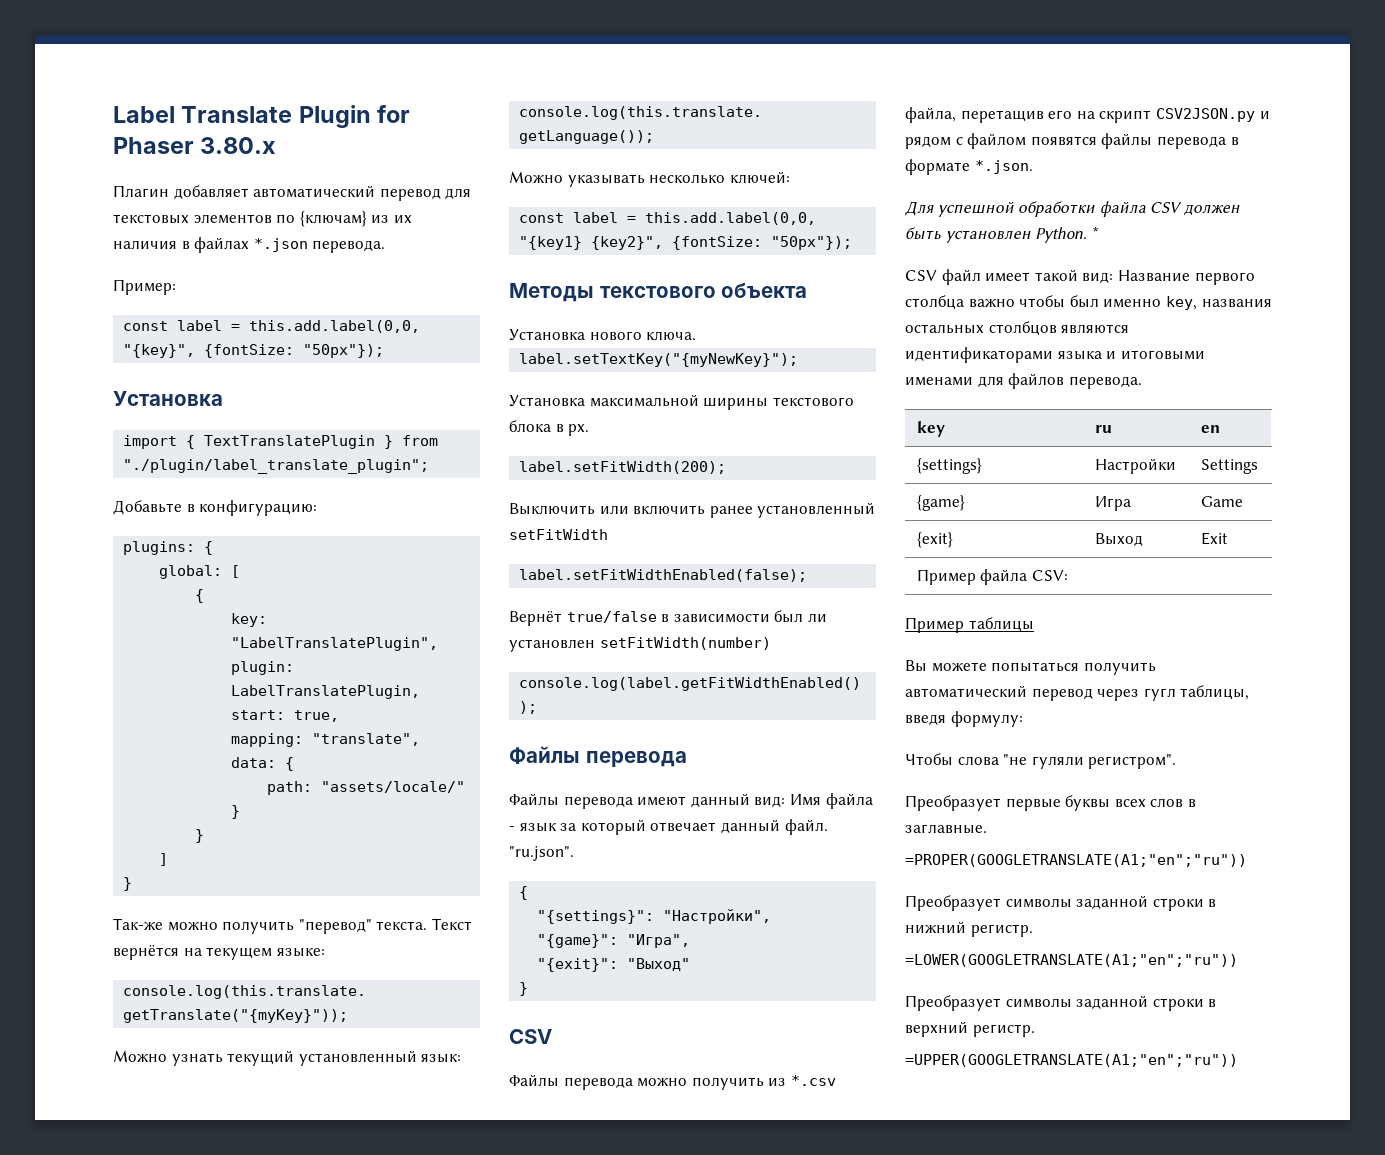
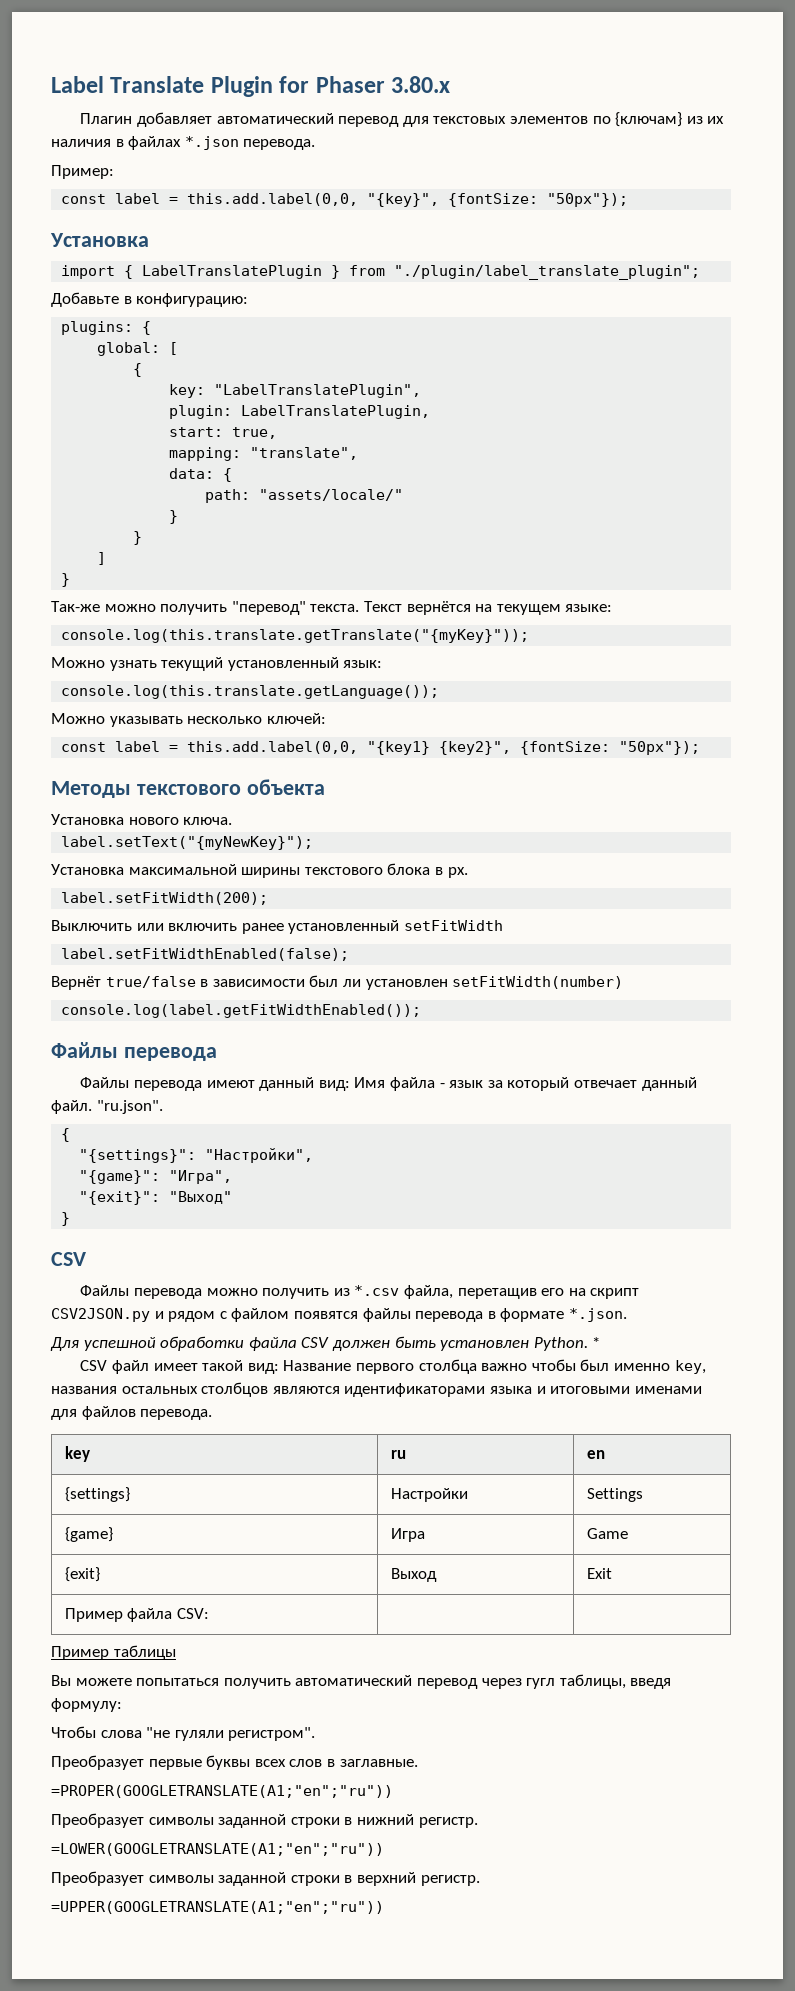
- import { TextTranslatePlugin } from "./plugin/label_translate_plugin";
+ import { LabelTranslatePlugin } from "./plugin/label_translate_plugin";
- label.setTextKey("{myNewKey}");
+ label.setText("{myNewKey}");

